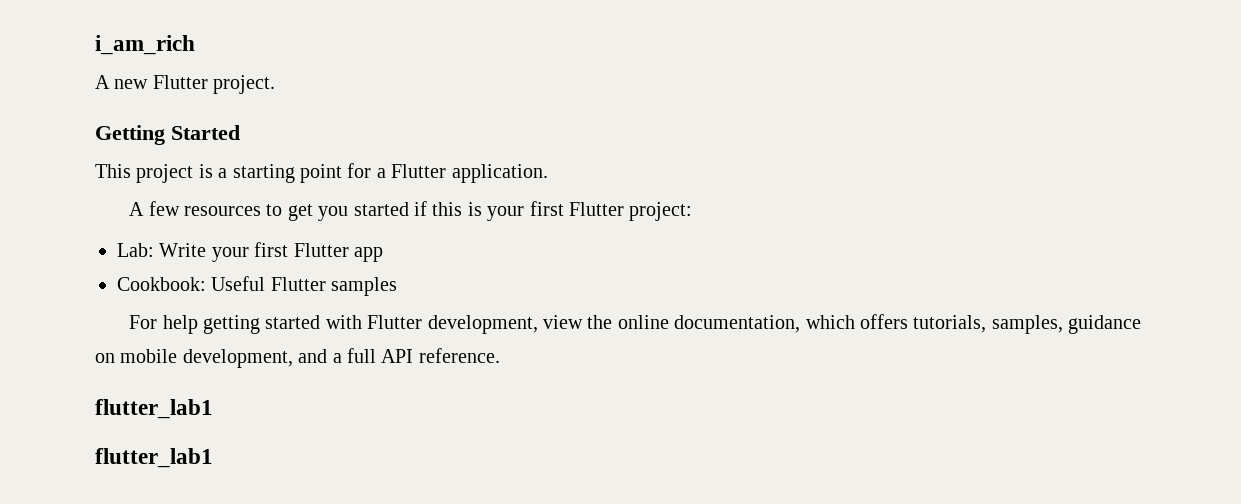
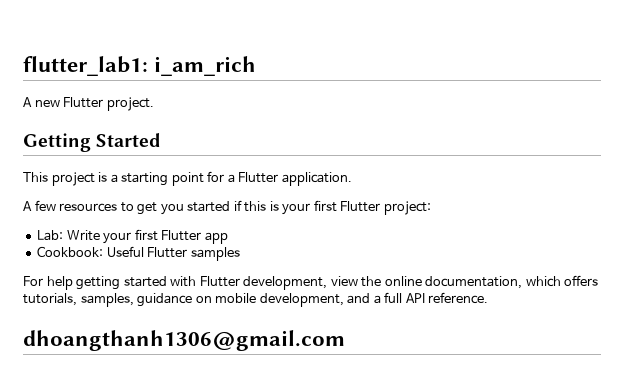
- i_am_rich
+ flutter_lab1: i_am_rich
  For help getting started with Flutter development, view the online documentation, which offers tutorials, samples, guidance on mobile development, and a full API reference.
- flutter_lab1
- flutter_lab1
+ dhoangthanh1306@gmail.com

